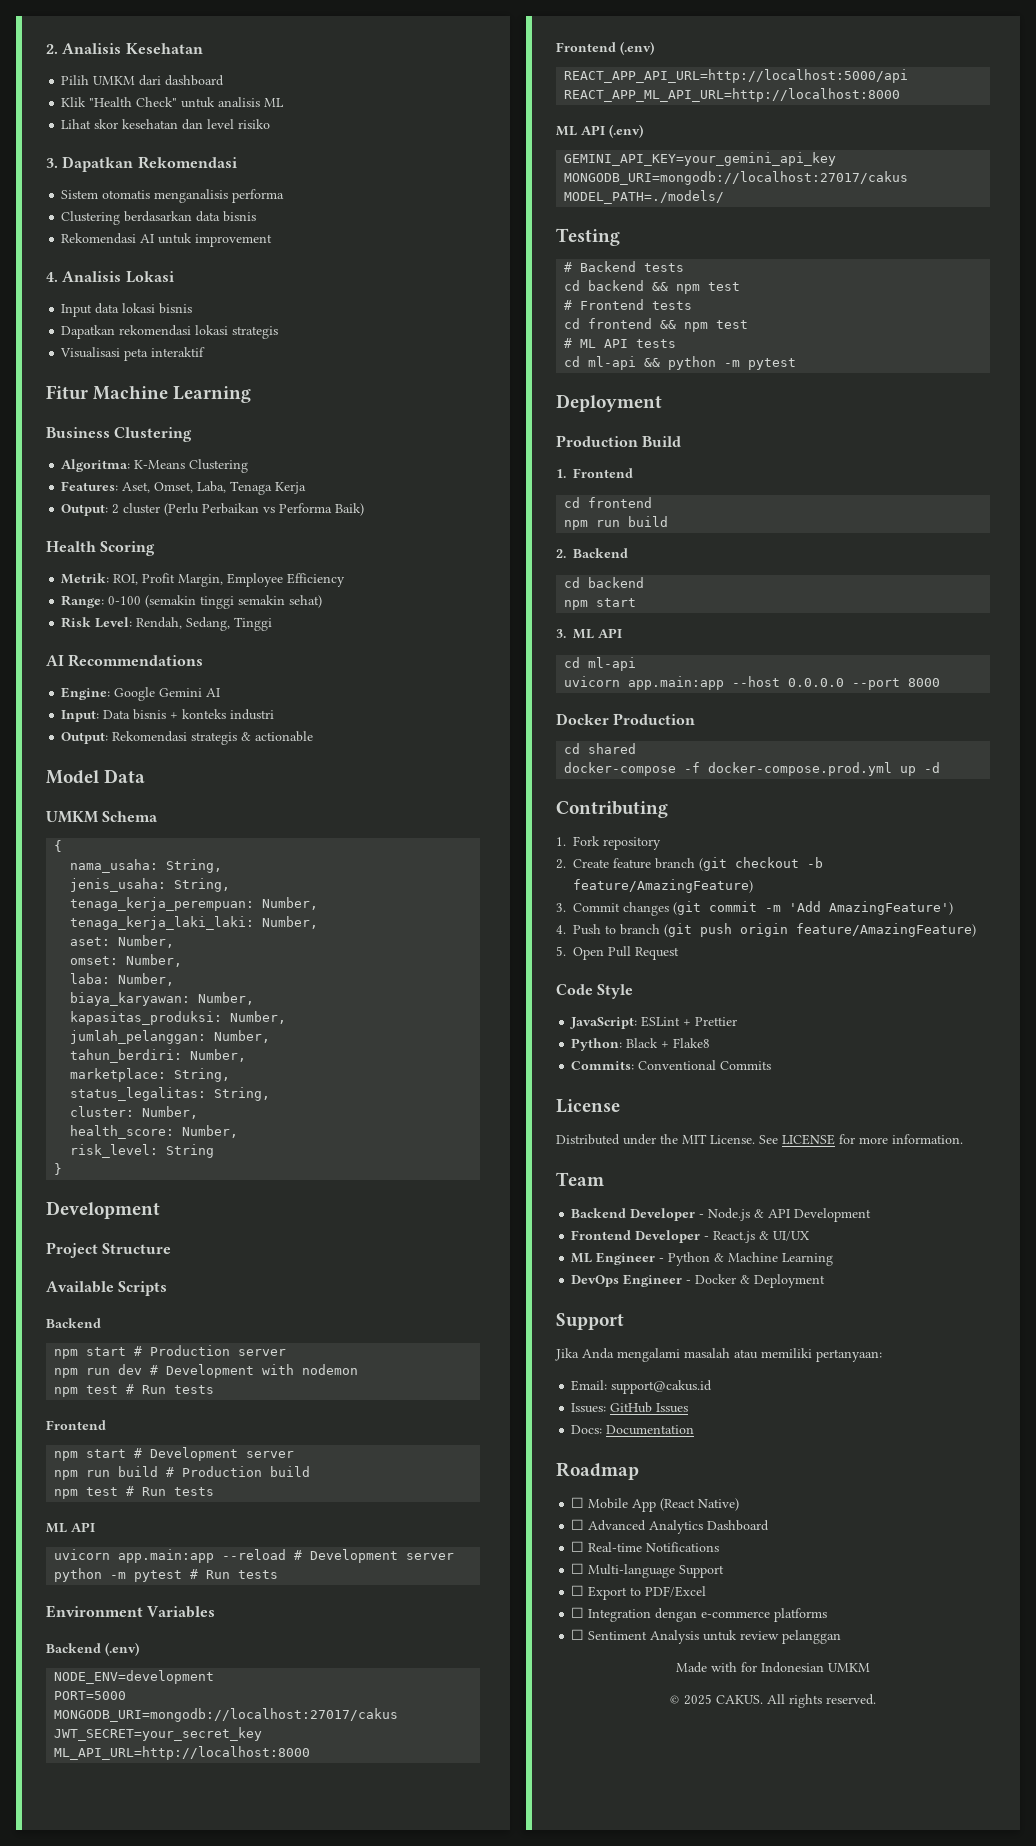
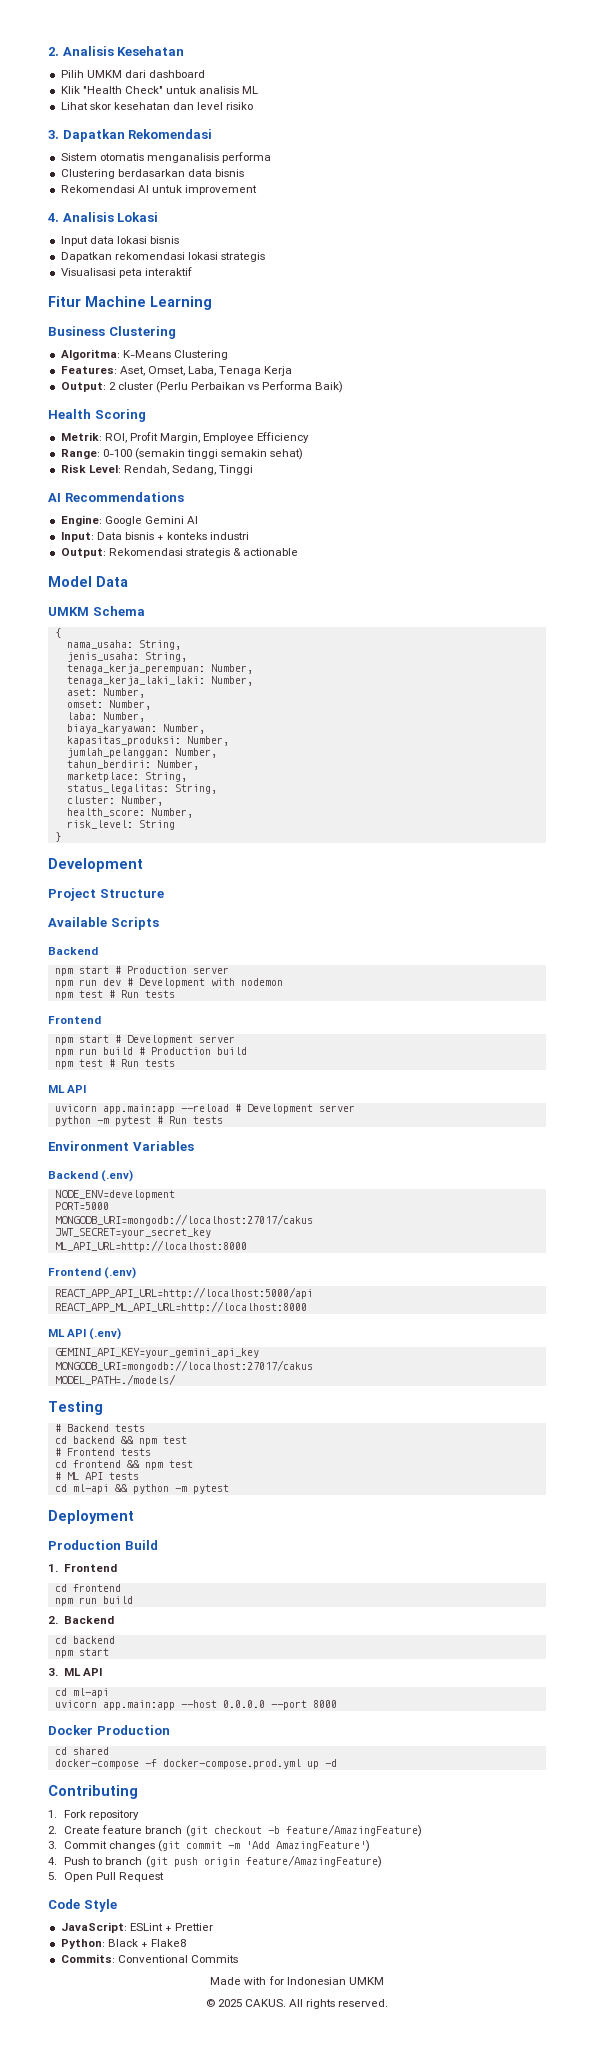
- License
- Distributed under the MIT License. See LICENSE for more information.
- Team
- Backend Developer - Node.js & API Development
- Frontend Developer - React.js & UI/UX
- ML Engineer - Python & Machine Learning
- DevOps Engineer - Docker & Deployment
- Support
- Jika Anda mengalami masalah atau memiliki pertanyaan:
- Email: support@cakus.id
- Issues: GitHub Issues
- Docs: Documentation
- Roadmap
- ☐ Mobile App (React Native)
- ☐ Advanced Analytics Dashboard
- ☐ Real-time Notifications
- ☐ Multi-language Support
- ☐ Export to PDF/Excel
- ☐ Integration dengan e-commerce platforms
- ☐ Sentiment Analysis untuk review pelanggan

